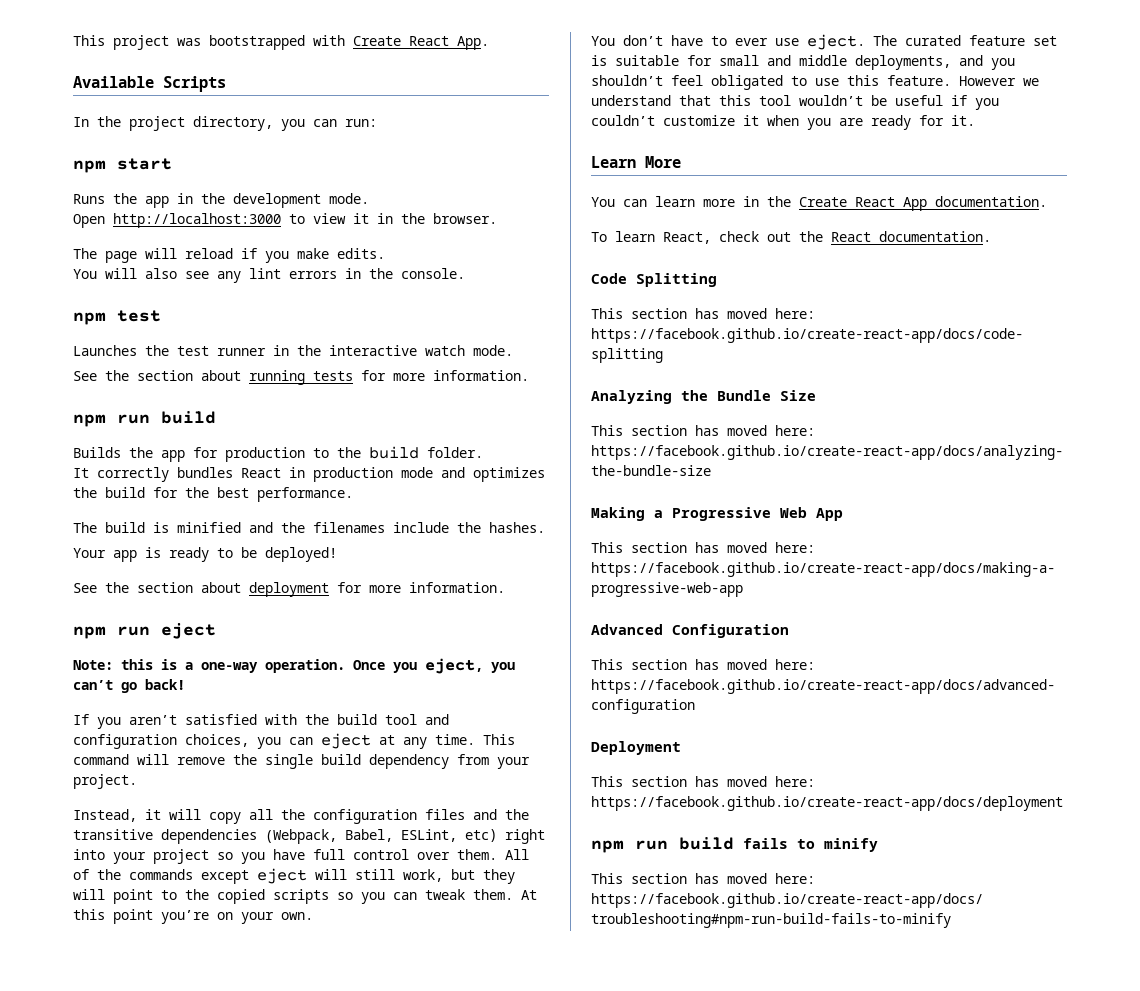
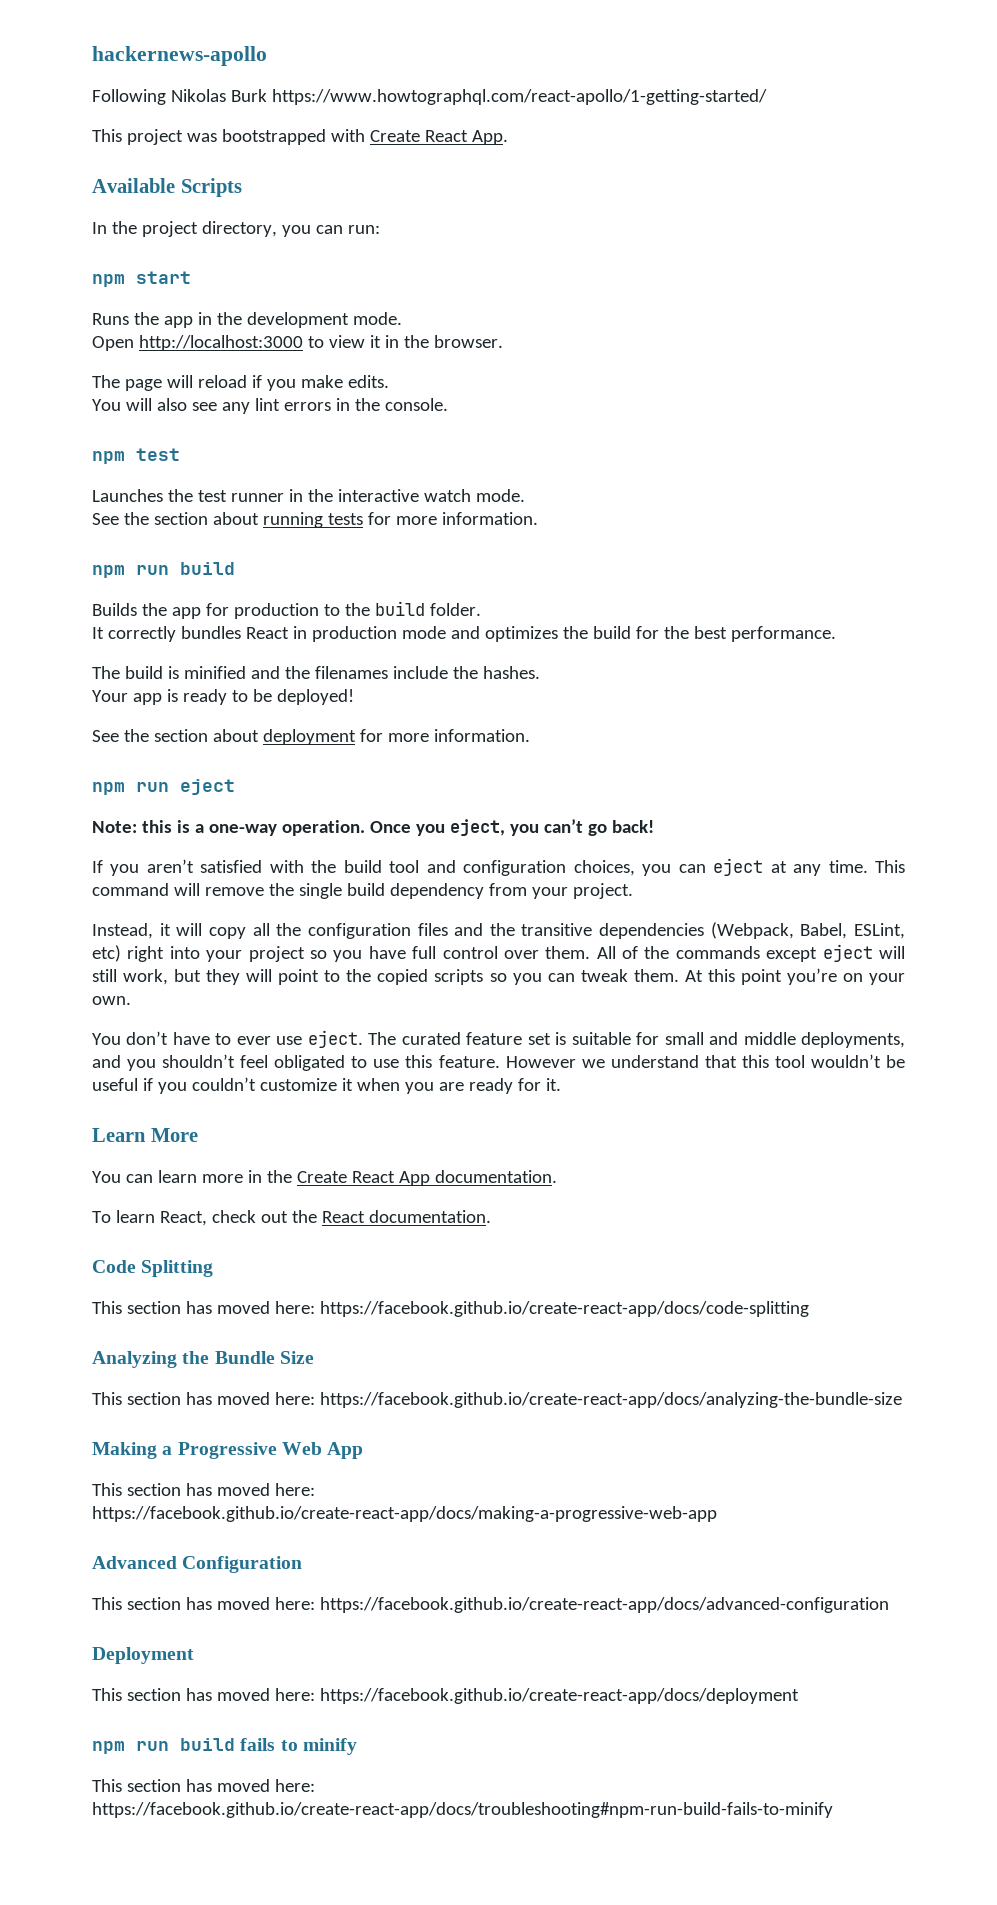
+ hackernews-apollo
+ Following Nikolas Burk https://www.howtographql.com/react-apollo/1-getting-started/

